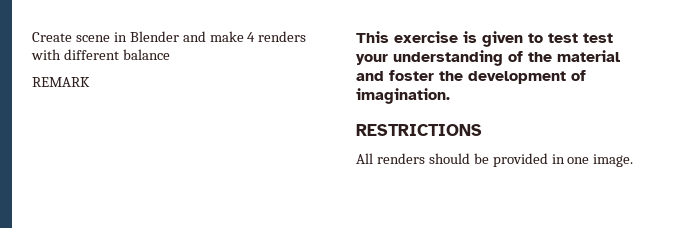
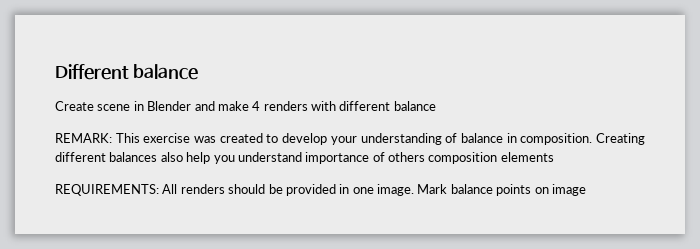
+ Different balance
- REMARK
- This exercise is given to test test your understanding of the material and foster the development of imagination.
- RESTRICTIONS
- All renders should be provided in one image.
+ REMARK: This exercise was created to develop your understanding of balance in composition. Creating different balances also help you understand importance of others composition elements
+ REQUIREMENTS: All renders should be provided in one image.
+ Mark balance points on image

